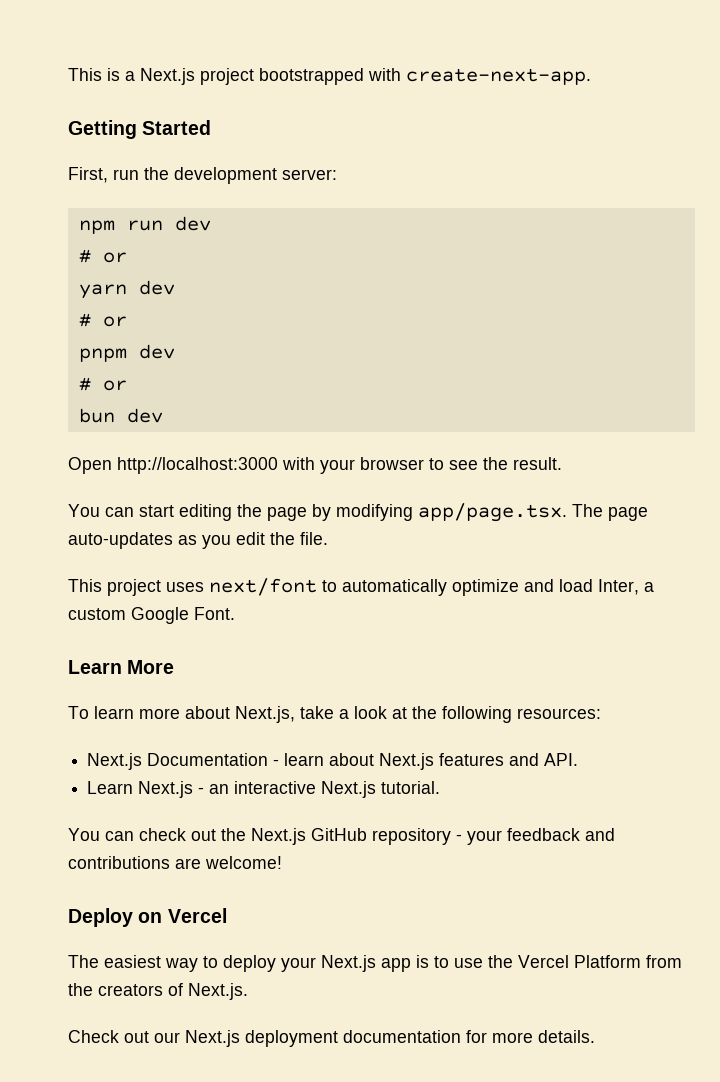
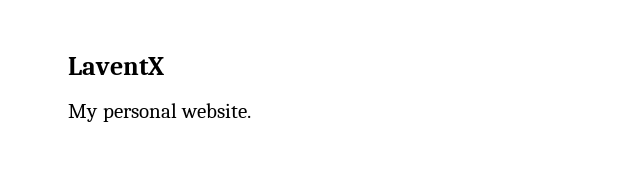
- This is a Next.js project bootstrapped with create-next-app.
- Getting Started
- First, run the development server:
- npm run dev
- # or
- yarn dev
- # or
- pnpm dev
- # or
- bun dev
- Open http://localhost:3000 with your browser to see the result.
- You can start editing the page by modifying app/page.tsx. The page auto-updates as you edit the file.
- This project uses next/font to automatically optimize and load Inter, a custom Google Font.
- Learn More
- To learn more about Next.js, take a look at the following resources:
- Next.js Documentation - learn about Next.js features and API.
- Learn Next.js - an interactive Next.js tutorial.
- You can check out the Next.js GitHub repository - your feedback and contributions are welcome!
- Deploy on Vercel
- The easiest way to deploy your Next.js app is to use the Vercel Platform from the creators of Next.js.
- Check out our Next.js deployment documentation for more details.
+ LaventX
+ My personal website.

